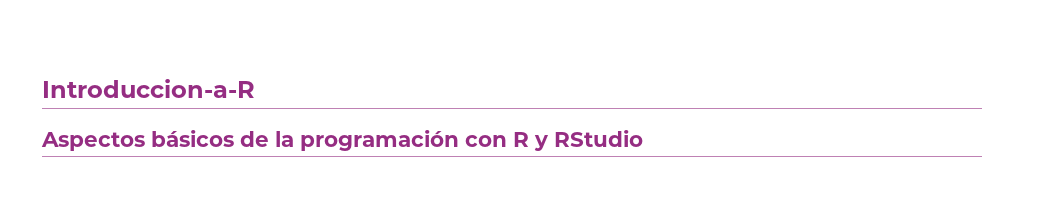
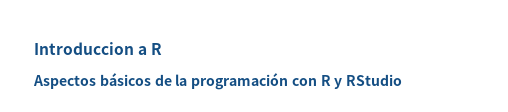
- Introduccion-a-R
+ Introduccion a R

